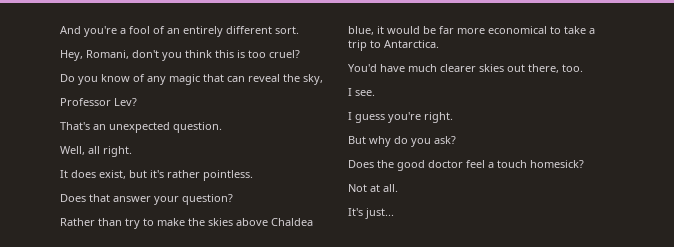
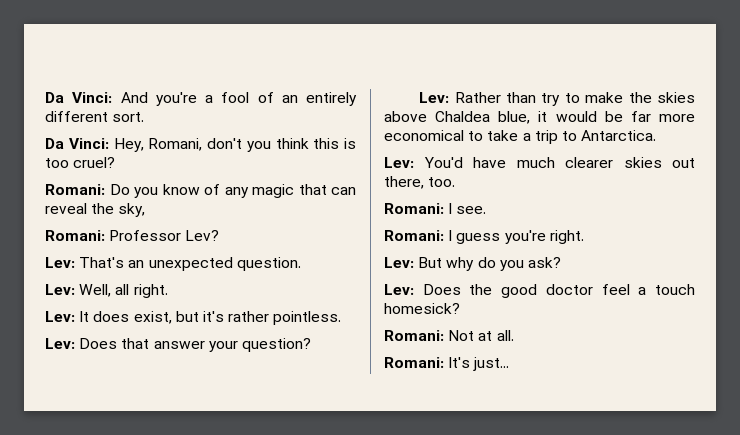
- And you're a fool of an entirely different sort.
+ Da Vinci: And you're a fool of an entirely different sort.
- Hey, Romani, don't you think this is too cruel?
+ Da Vinci: Hey, Romani, don't you think this is too cruel?
- Do you know of any magic that can reveal the sky,
+ Romani: Do you know of any magic that can reveal the sky,
- Professor Lev?
+ Romani: Professor Lev?
- That's an unexpected question.
+ Lev: That's an unexpected question.
- Well, all right.
+ Lev: Well, all right.
- It does exist, but it's rather pointless.
+ Lev: It does exist, but it's rather pointless.
- Does that answer your question?
+ Lev: Does that answer your question?
- Rather than try to make the skies above Chaldea blue, it would be far more economical to take a trip to Antarctica.
+ Lev: Rather than try to make the skies above Chaldea blue, it would be far more economical to take a trip to Antarctica.
- You'd have much clearer skies out there, too.
+ Lev: You'd have much clearer skies out there, too.
- I see.
+ Romani: I see.
- I guess you're right.
+ Romani: I guess you're right.
- But why do you ask?
+ Lev: But why do you ask?
- Does the good doctor feel a touch homesick?
+ Lev: Does the good doctor feel a touch homesick?
- Not at all.
+ Romani: Not at all.
- It's just...
+ Romani: It's just...

